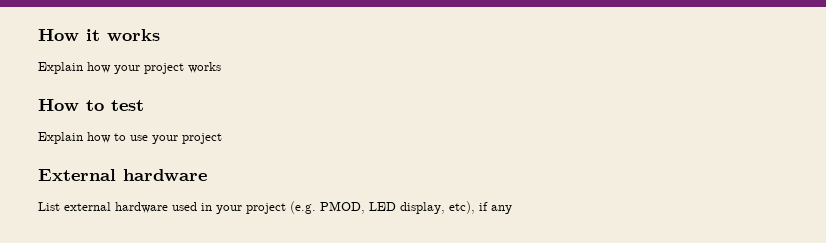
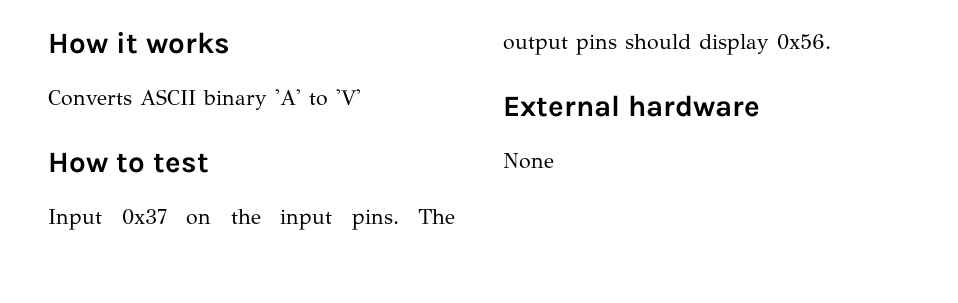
- Explain how your project works
+ Converts ASCII binary 'A' to 'V'
  How to test
- Explain how to use your project
+ Input 0x37 on the input pins. The output pins should display 0x56.
  External hardware
- List external hardware used in your project (e.g. PMOD, LED display, etc), if any
+ None

